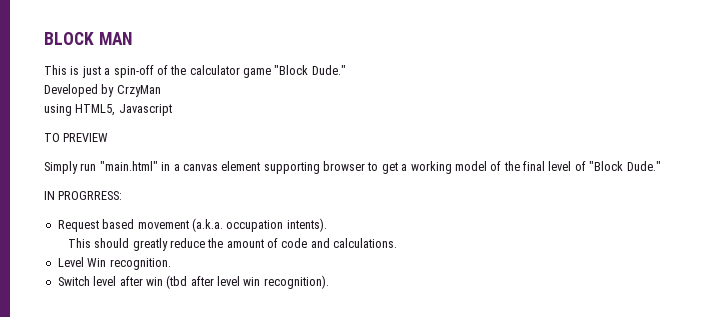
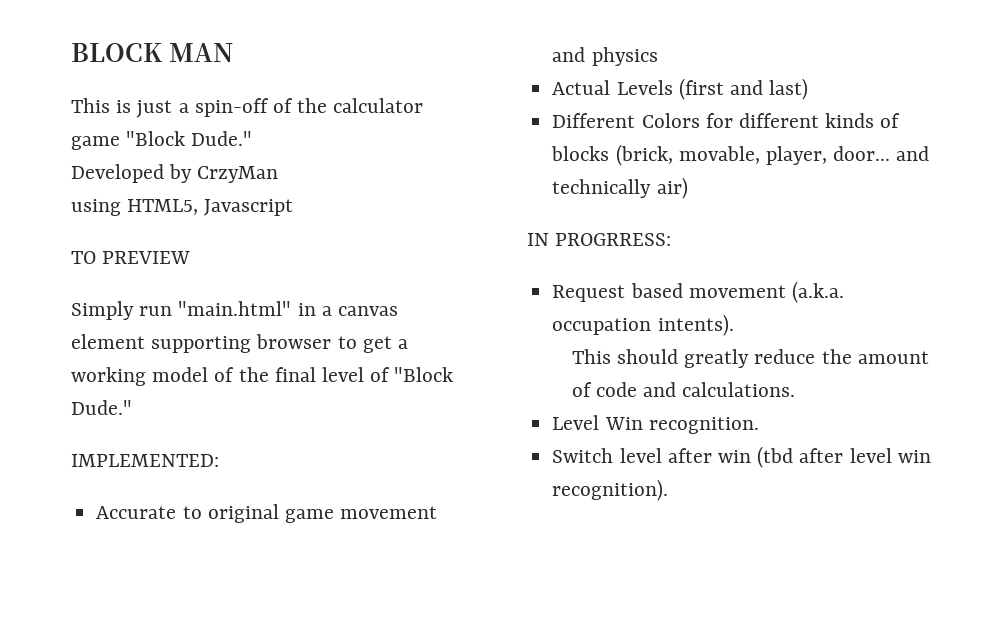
+ IMPLEMENTED:
+ Accurate to original game movement and physics
+ Actual Levels (first and last)
+ Different Colors for different kinds of blocks (brick, movable, player, door... and technically air)

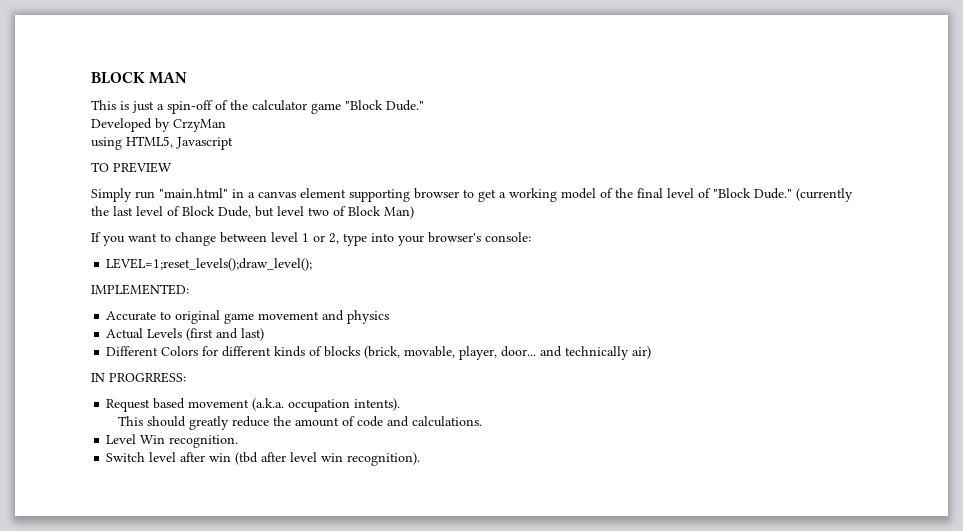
+ (currently the last level of Block Dude, but level two of Block Man)
+ If you want to change between level 1 or 2, type into your browser's console:
+ LEVEL=1;reset_levels();draw_level();

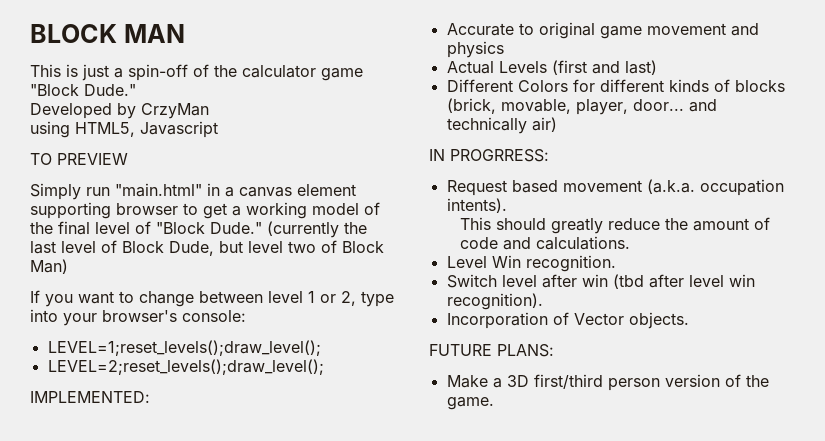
+ LEVEL=2;reset_levels();draw_level();
+ Incorporation of Vector objects.
+ FUTURE PLANS:
+ Make a 3D first/third person version of the game.

